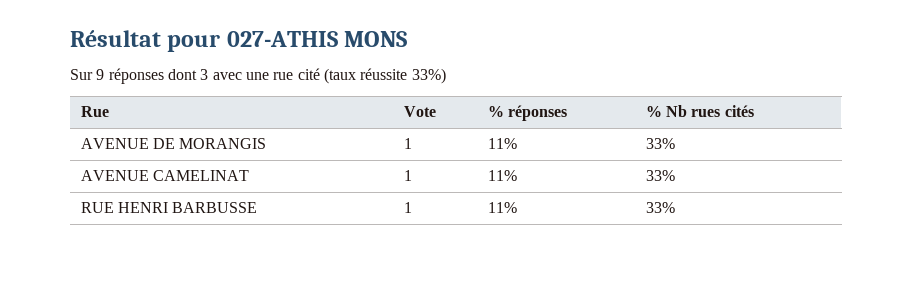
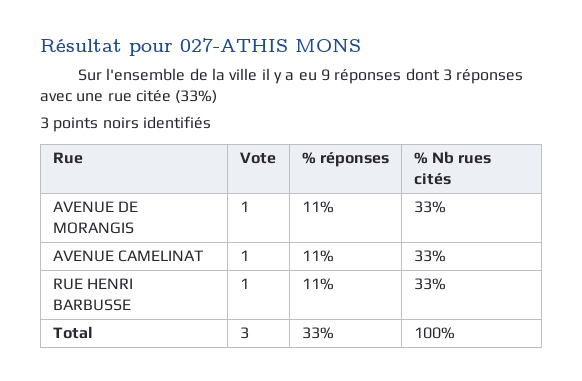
- Sur 9 réponses dont 3 avec une rue cité (taux réussite 33%)
+ Sur l'ensemble de la ville il y a eu 9 réponses dont 3 réponses avec une rue citée (33%)
+ 3 points noirs identifiés
+ Total | 3 | 33% | 100%

